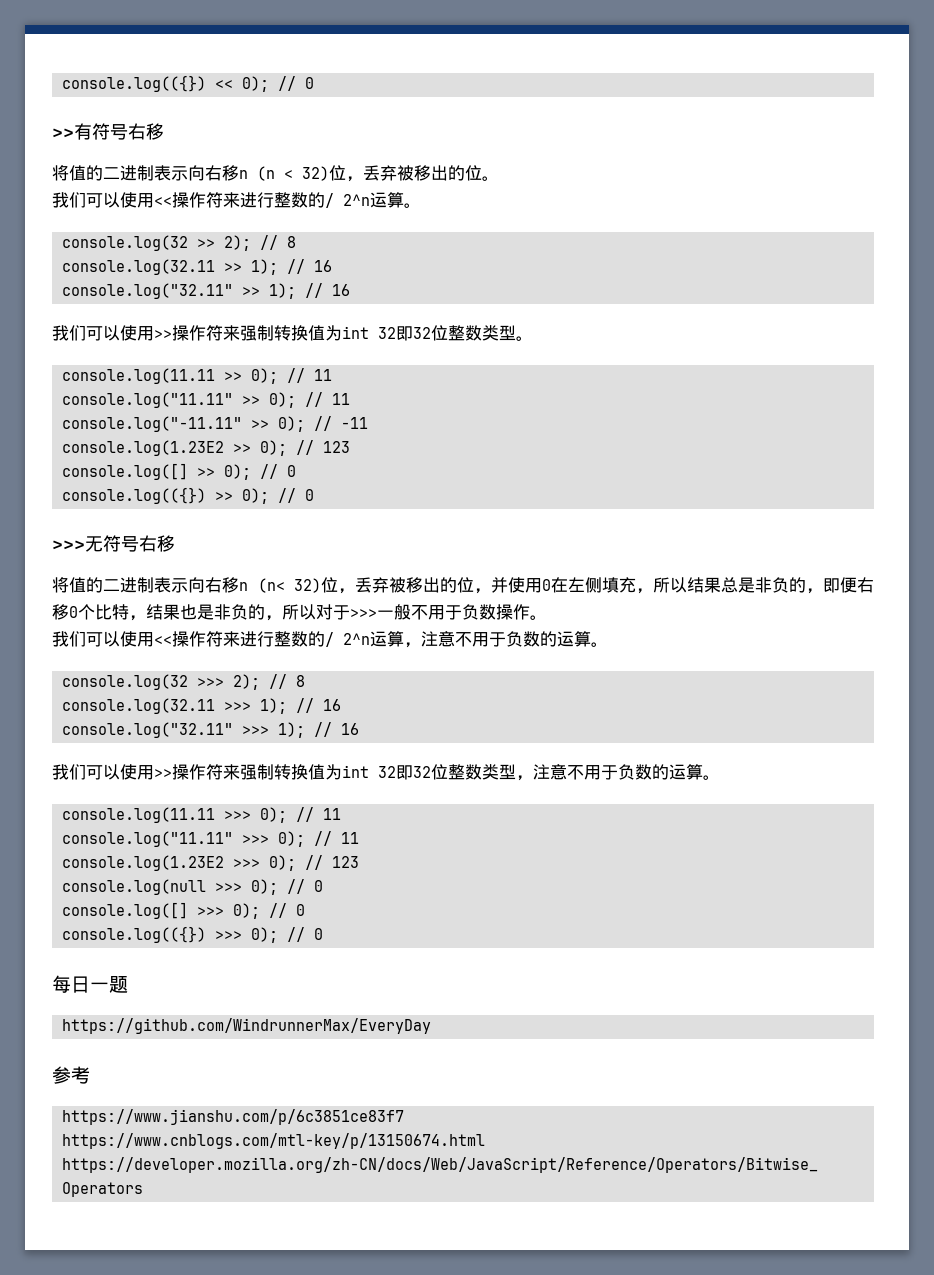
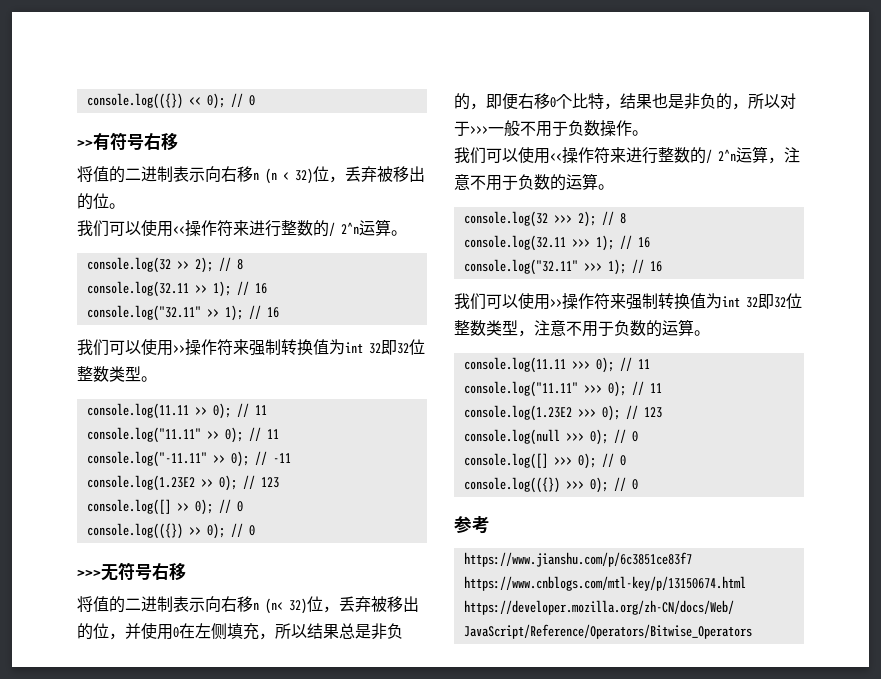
- 每日一题
- https://github.com/WindrunnerMax/EveryDay

